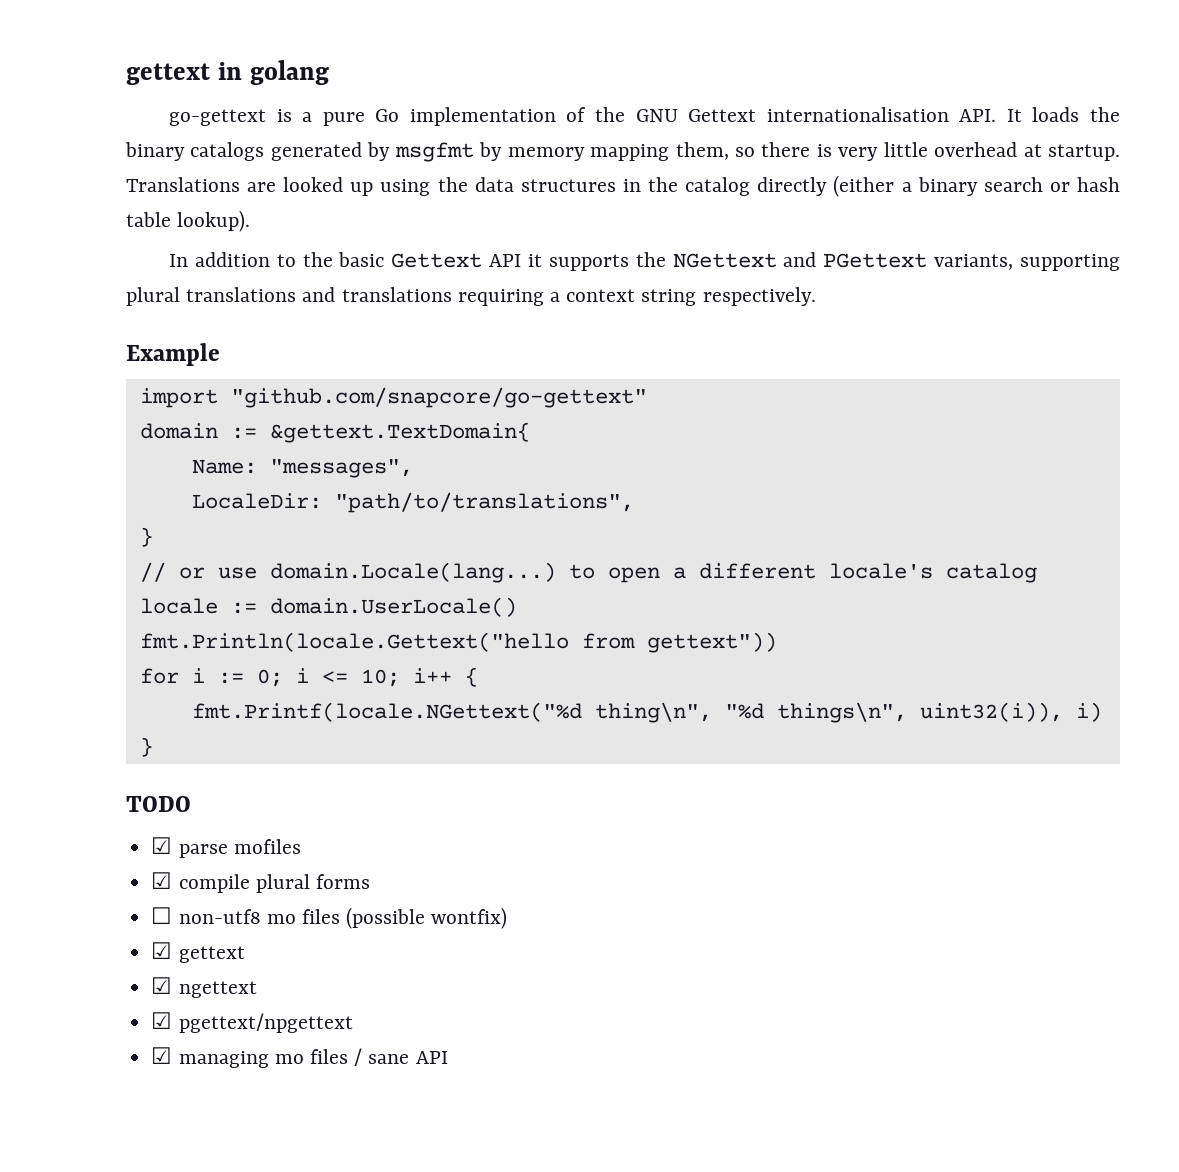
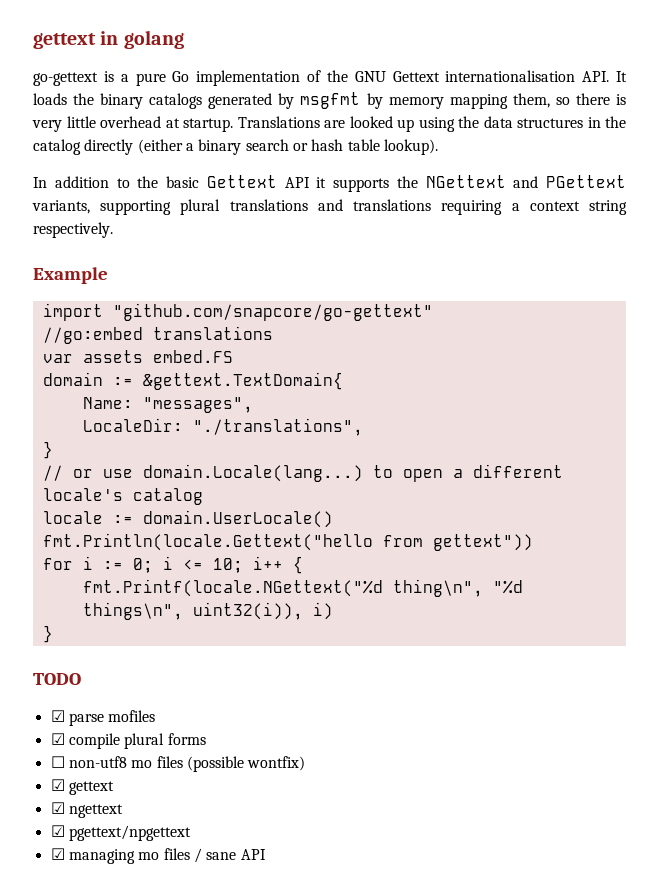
+ //go:embed translations
+ var assets embed.FS
- LocaleDir: "path/to/translations",
+ LocaleDir: "./translations",

